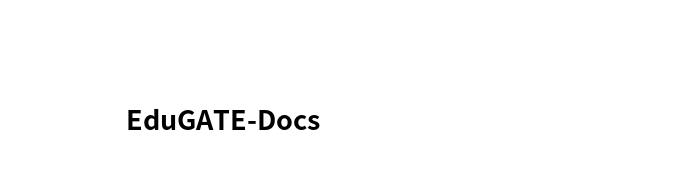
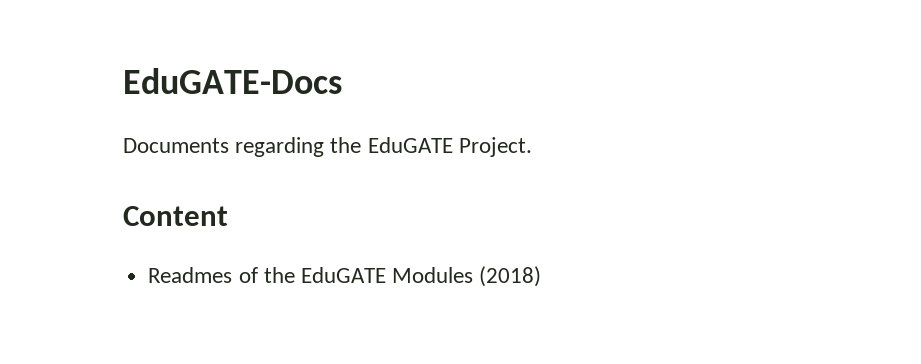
+ Documents regarding the EduGATE Project.
+ Content
+ Readmes of the EduGATE Modules (2018)

